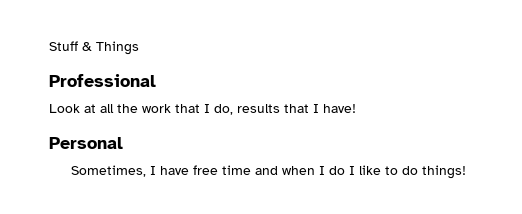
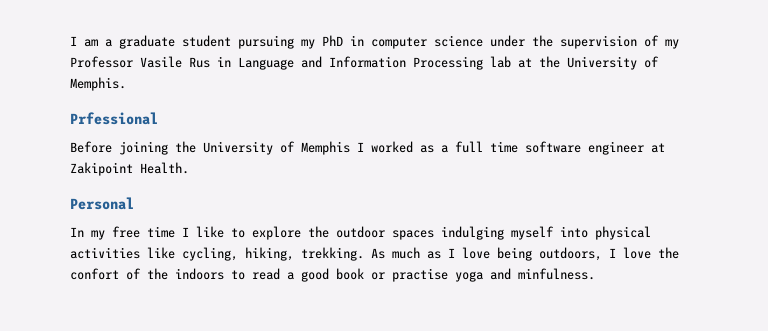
- Stuff & Things
- Professional
- Look at all the work that I do, results that I have!
+ I am a graduate student pursuing my PhD in computer science under the supervision of my Professor Vasile Rus in Language and Information Processing lab at the University of Memphis.
+ Prfessional
+ Before joining the University of Memphis I worked as a full time software engineer at Zakipoint Health.
  Personal
- Sometimes, I have free time and when I do I like to do things!
+ In my free time I like to explore the outdoor spaces indulging myself into physical activities like cycling, hiking, trekking. As much as I love being outdoors, I love the confort of the indoors to read a good book or practise yoga and minfulness.

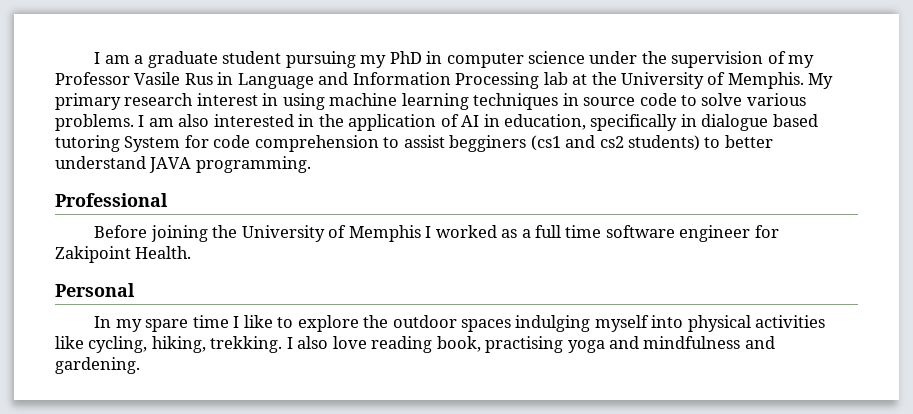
- I am a graduate student pursuing my PhD in computer science under the supervision of my Professor Vasile Rus in Language and Information Processing lab at the University of Memphis.
- Prfessional
+ I am a graduate student pursuing my PhD in computer science under the supervision of my Professor Vasile Rus in Language and Information Processing lab at the University of Memphis. My primary research interest in using machine learning techniques in source code to solve various problems. I am also interested in the application of AI in education, specifically in dialogue based tutoring System for code comprehension to assist begginers (cs1 and cs2 students) to better understand JAVA programming.
+ Professional
- Before joining the University of Memphis I worked as a full time software engineer at Zakipoint Health.
+ Before joining the University of Memphis I worked as a full time software engineer for Zakipoint Health.
- In my free time I like to explore the outdoor spaces indulging myself into physical activities like cycling, hiking, trekking.
+ In my spare time I like to explore the outdoor spaces indulging myself into physical activities like cycling, hiking, trekking.
- As much as I love being outdoors, I love the confort of the indoors to read a good book or practise yoga and minfulness.
+ I also love reading book, practising yoga and mindfulness and gardening.

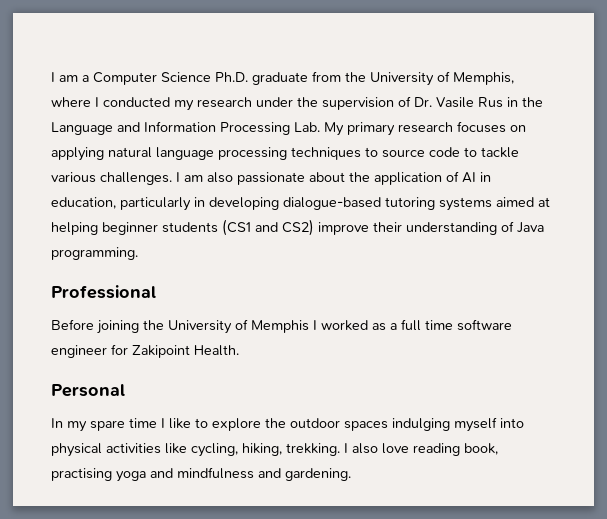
- I am a graduate student pursuing my PhD in computer science under the supervision of my Professor Vasile Rus in Language and Information Processing lab at the University of Memphis. My primary research interest in using machine learning techniques in source code to solve various problems.
+ I am a Computer Science Ph.D. graduate from the University of Memphis, where I conducted my research under the supervision of Dr. Vasile Rus in the Language and Information Processing Lab. My primary research focuses on applying natural language processing techniques to source code to tackle various challenges.
- I am also interested in the application of AI in education, specifically in dialogue based tutoring System for code comprehension to assist begginers (cs1 and cs2 students) to better understand JAVA programming.
+ I am also passionate about the application of AI in education, particularly in developing dialogue-based tutoring systems aimed at helping beginner students (CS1 and CS2) improve their understanding of Java programming.

